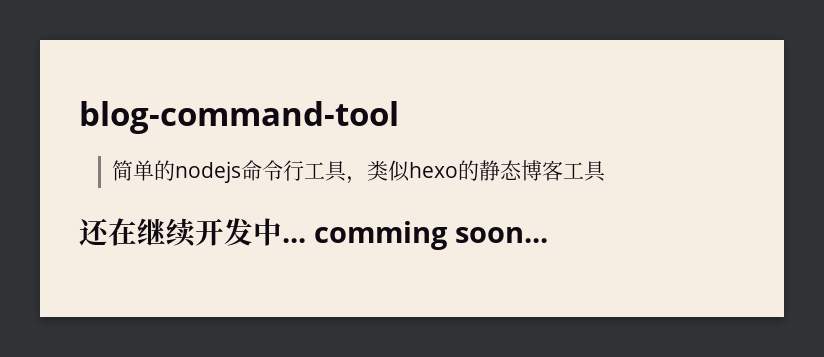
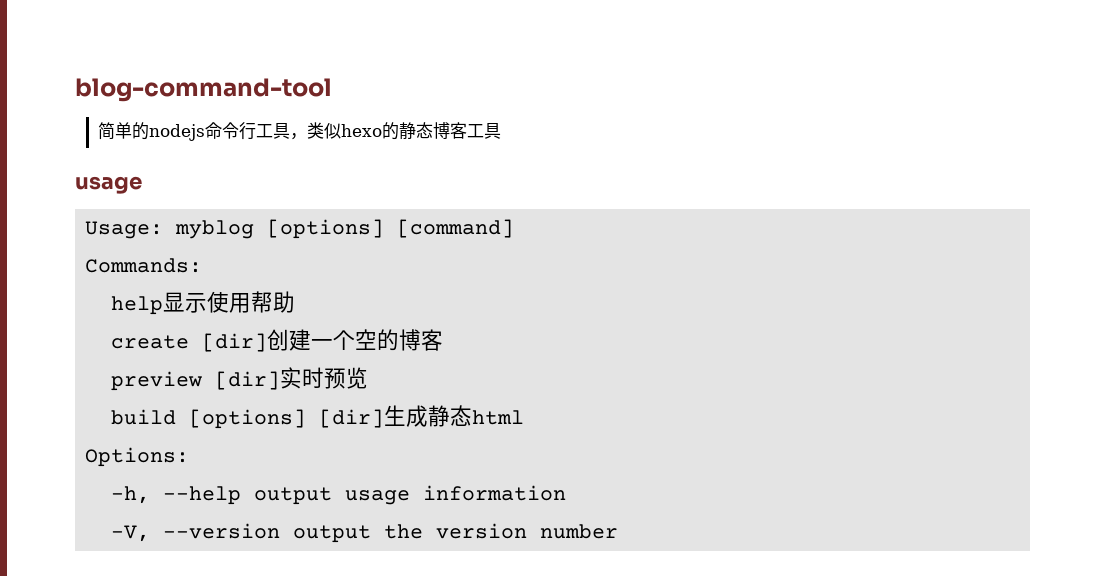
  简单的nodejs命令行工具，类似hexo的静态博客工具
- 还在继续开发中... comming soon...
+ usage
+ Usage: myblog [options] [command]
+ Commands:
+ help显示使用帮助
+ create [dir]创建一个空的博客
+ preview [dir]实时预览
+ build [options] [dir]生成静态html
+ Options:
+ -h, --help output usage information
+ -V, --version output the version number

